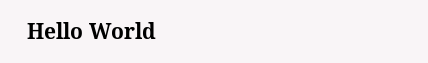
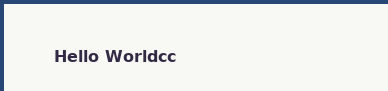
- Hello World
+ Hello Worldcc

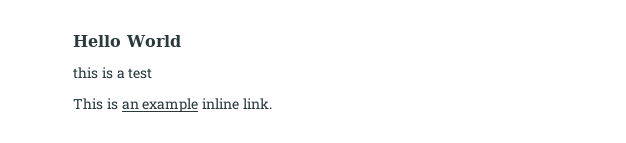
- Hello Worldcc
+ Hello World
+ this is a test
+ This is an example inline link.

